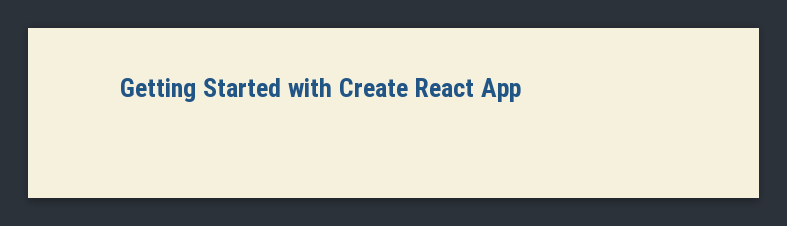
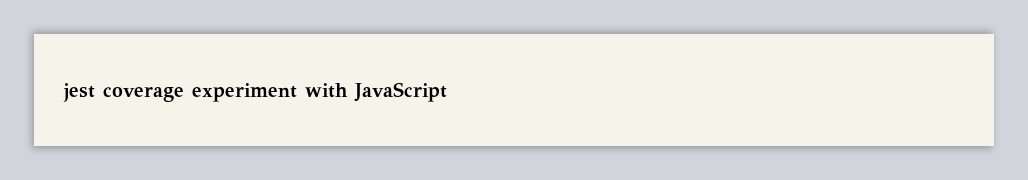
- Getting Started with Create React App
+ jest coverage experiment with JavaScript

